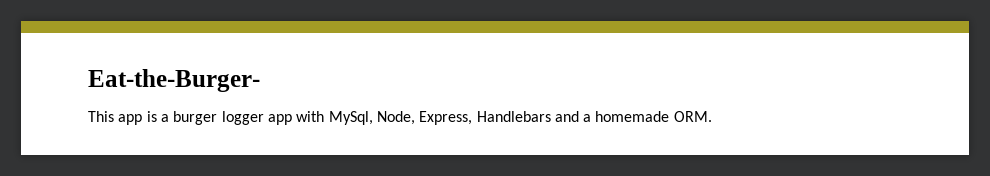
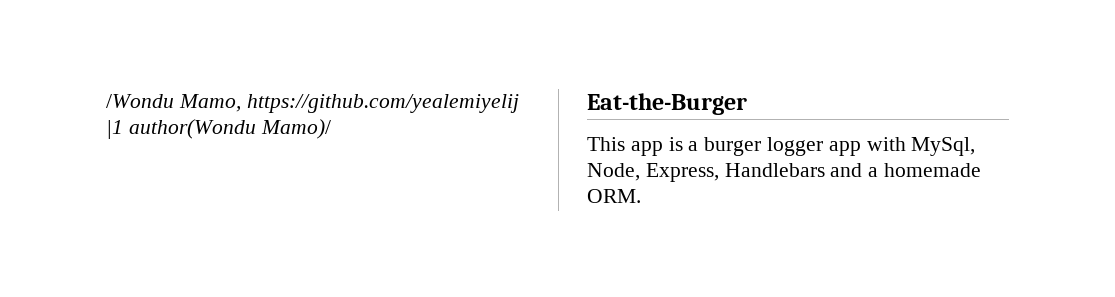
- Eat-the-Burger-
+ /Wondu Mamo, https://github.com/yealemiyelij |1 author(Wondu Mamo)/
+ Eat-the-Burger

